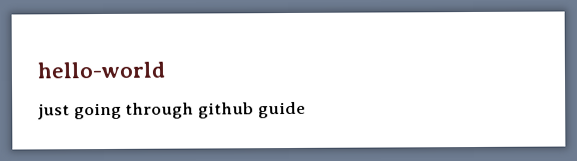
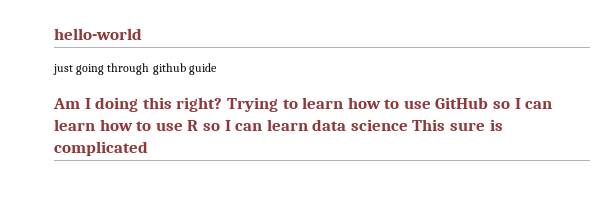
+ Am I doing this right? Trying to learn how to use GitHub so I can learn how to use R so I can learn data science This sure is complicated

